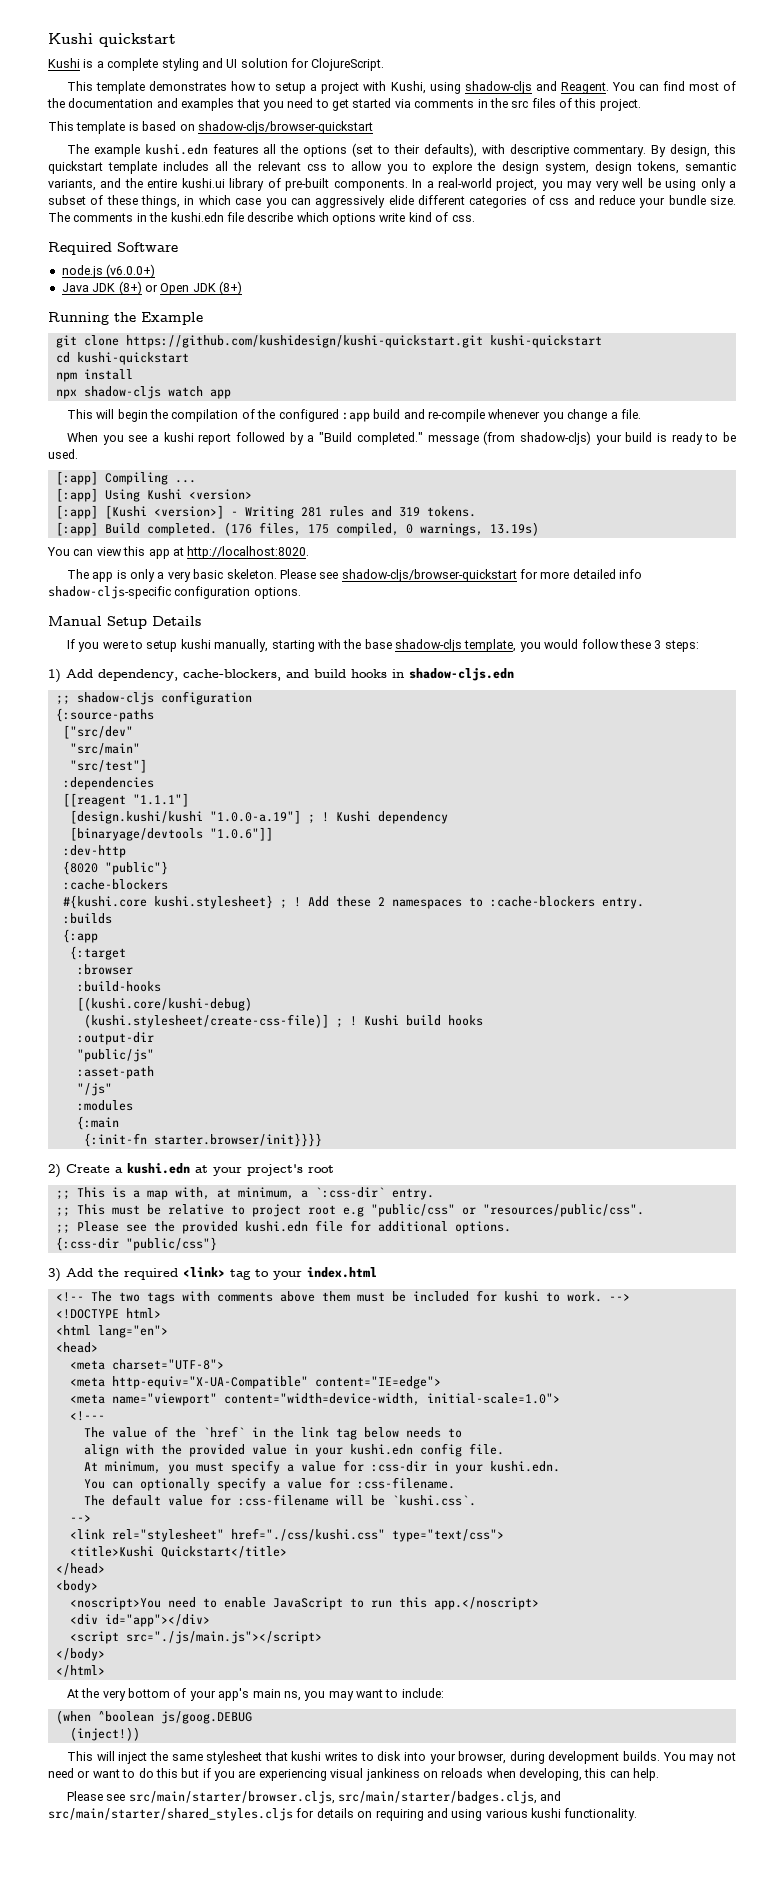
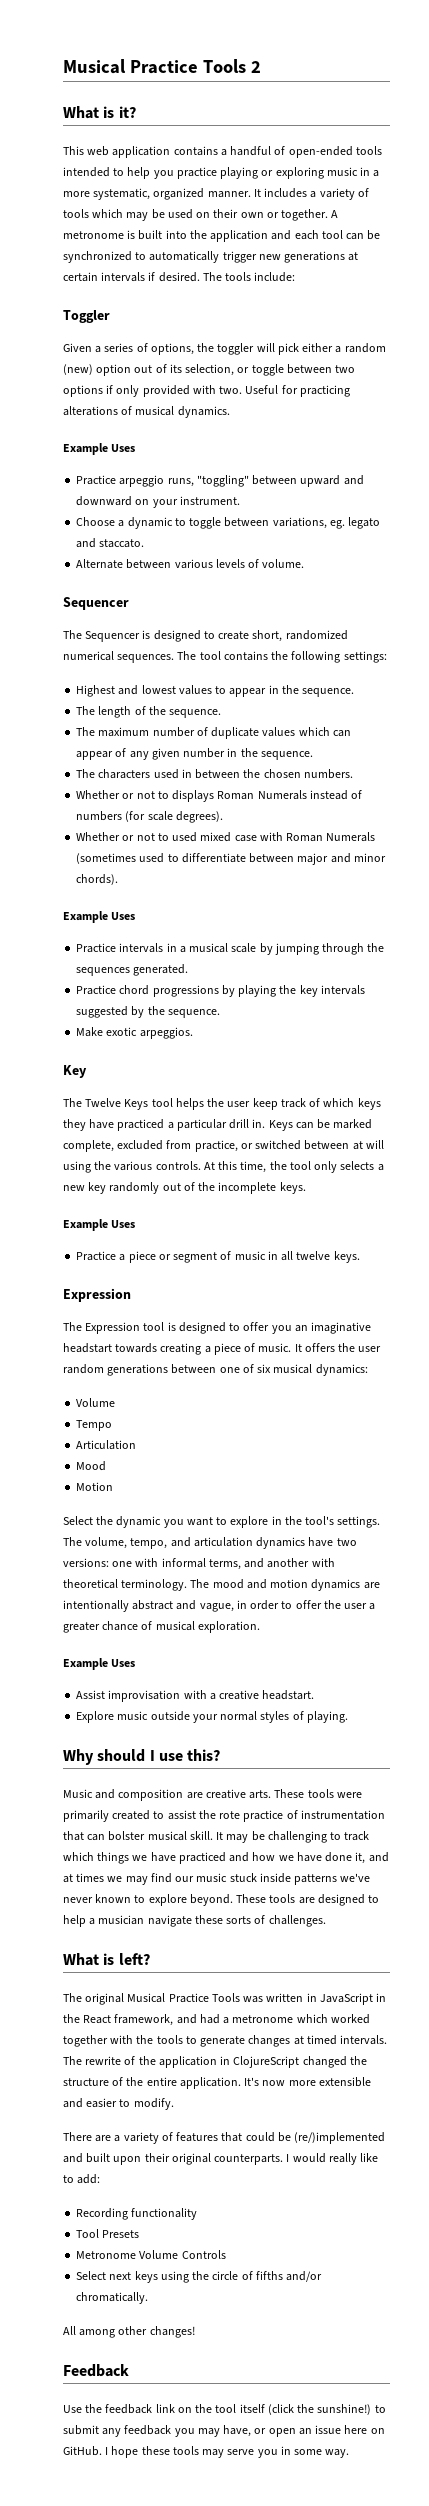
- Kushi quickstart
- Kushi is a complete styling and UI solution for ClojureScript.
- This template demonstrates how to setup a project with Kushi, using shadow-cljs and Reagent. You can find most of the documentation and examples that you need to get started via comments in the src files of this project.
- This template is based on shadow-cljs/browser-quickstart
- The example kushi.edn features all the options (set to their defaults), with descriptive commentary. By design, this quickstart template includes all the relevant css to allow you to explore the design system, design tokens, semantic variants, and the entire kushi.ui library of pre-built components. In a real-world project, you may very well be using only a subset of these things, in which case you can aggressively elide different categories of css and reduce your bundle size. The comments in the kushi.edn file describe which options write kind of css.
- Required Software
- node.js (v6.0.0+)
- Java JDK (8+) or Open JDK (8+)
- Running the Example
- git clone https://github.com/kushidesign/kushi-quickstart.git kushi-quickstart
- cd kushi-quickstart
- npm install
- npx shadow-cljs watch app
- This will begin the compilation of the configured :app build and re-compile whenever you change a file.
- When you see a kushi report followed by a "Build completed." message (from shadow-cljs) your build is ready to be used.
- [:app] Compiling ...
- [:app] Using Kushi <version>
- [:app] [Kushi <version>] - Writing 281 rules and 319 tokens.
- [:app] Build completed. (176 files, 175 compiled, 0 warnings, 13.19s)
- You can view this app at http://localhost:8020.
- The app is only a very basic skeleton. Please see shadow-cljs/browser-quickstart for more detailed info shadow-cljs-specific configuration options.
- Manual Setup Details
- If you were to setup kushi manually, starting with the base shadow-cljs template, you would follow these 3 steps:
- 1) Add dependency, cache-blockers, and build hooks in shadow-cljs.edn
- ;; shadow-cljs configuration
- {:source-paths
- ["src/dev"
- "src/main"
- "src/test"]
- :dependencies
- [[reagent "1.1.1"]
- [design.kushi/kushi "1.0.0-a.19"] ; ! Kushi dependency
- [binaryage/devtools "1.0.6"]]
- :dev-http
- {8020 "public"}
- :cache-blockers
- #{kushi.core kushi.stylesheet} ; ! Add these 2 namespaces to :cache-blockers entry.
- :builds
- {:app
- {:target
- :browser
- :build-hooks
- [(kushi.core/kushi-debug)
- (kushi.stylesheet/create-css-file)] ; ! Kushi build hooks
- :output-dir
- "public/js"
- :asset-path
- "/js"
- :modules
- {:main
- {:init-fn starter.browser/init}}}}
- 2) Create a kushi.edn at your project's root
- ;; This is a map with, at minimum, a `:css-dir` entry.
- ;; This must be relative to project root e.g "public/css" or "resources/public/css".
- ;; Please see the provided kushi.edn file for additional options.
- {:css-dir "public/css"}
- 3) Add the required <link> tag to your index.html
- <!-- The two tags with comments above them must be included for kushi to work. -->
- <!DOCTYPE html>
- <html lang="en">
- <head>
- <meta charset="UTF-8">
- <meta http-equiv="X-UA-Compatible" content="IE=edge">
- <meta name="viewport" content="width=device-width, initial-scale=1.0">
- <!---
- The value of the `href` in the link tag below needs to
- align with the provided value in your kushi.edn config file.
- At minimum, you must specify a value for :css-dir in your kushi.edn.
- You can optionally specify a value for :css-filename.
- The default value for :css-filename will be `kushi.css`.
- -->
- <link rel="stylesheet" href="./css/kushi.css" type="text/css">
- <title>Kushi Quickstart</title>
- </head>
- <body>
- <noscript>You need to enable JavaScript to run this app.</noscript>
- <div id="app"></div>
- <script src="./js/main.js"></script>
- </body>
- </html>
- At the very bottom of your app's main ns, you may want to include:
- (when ^boolean js/goog.DEBUG
- (inject!))
- This will inject the same stylesheet that kushi writes to disk into your browser, during development builds. You may not need or want to do this but if you are experiencing visual jankiness on reloads when developing, this can help.
- Please see src/main/starter/browser.cljs, src/main/starter/badges.cljs, and src/main/starter/shared_styles.cljs for details on requiring and using various kushi functionality.
+ Musical Practice Tools 2
+ What is it?
+ This web application contains a handful of open-ended tools intended to help you practice playing or exploring music in a more systematic, organized manner. It includes a variety of tools which may be used on their own or together. A metronome is built into the application and each tool can be synchronized to automatically trigger new generations at certain intervals if desired. The tools include:
+ Toggler
+ Given a series of options, the toggler will pick either a random (new) option out of its selection, or toggle between two options if only provided with two. Useful for practicing alterations of musical dynamics.
+ Example Uses
+ Practice arpeggio runs, "toggling" between upward and downward on your instrument.
+ Choose a dynamic to toggle between variations, eg. legato and staccato.
+ Alternate between various levels of volume.
+ Sequencer
+ The Sequencer is designed to create short, randomized numerical sequences. The tool contains the following settings:
+ Highest and lowest values to appear in the sequence.
+ The length of the sequence.
+ The maximum number of duplicate values which can appear of any given number in the sequence.
+ The characters used in between the chosen numbers.
+ Whether or not to displays Roman Numerals instead of numbers (for scale degrees).
+ Whether or not to used mixed case with Roman Numerals (sometimes used to differentiate between major and minor chords).
+ Example Uses
+ Practice intervals in a musical scale by jumping through the sequences generated.
+ Practice chord progressions by playing the key intervals suggested by the sequence.
+ Make exotic arpeggios.
+ Key
+ The Twelve Keys tool helps the user keep track of which keys they have practiced a particular drill in. Keys can be marked complete, excluded from practice, or switched between at will using the various controls. At this time, the tool only selects a new key randomly out of the incomplete keys.
+ Example Uses
+ Practice a piece or segment of music in all twelve keys.
+ Expression
+ The Expression tool is designed to offer you an imaginative headstart towards creating a piece of music. It offers the user random generations between one of six musical dynamics:
+ Volume
+ Tempo
+ Articulation
+ Mood
+ Motion
+ Select the dynamic you want to explore in the tool's settings. The volume, tempo, and articulation dynamics have two versions: one with informal terms, and another with theoretical terminology. The mood and motion dynamics are intentionally abstract and vague, in order to offer the user a greater chance of musical exploration.
+ Example Uses
+ Assist improvisation with a creative headstart.
+ Explore music outside your normal styles of playing.
+ Why should I use this?
+ Music and composition are creative arts. These tools were primarily created to assist the rote practice of instrumentation that can bolster musical skill. It may be challenging to track which things we have practiced and how we have done it, and at times we may find our music stuck inside patterns we've never known to explore beyond. These tools are designed to help a musician navigate these sorts of challenges.
+ What is left?
+ The original Musical Practice Tools was written in JavaScript in the React framework, and had a metronome which worked together with the tools to generate changes at timed intervals. The rewrite of the application in ClojureScript changed the structure of the entire application. It's now more extensible and easier to modify.
+ There are a variety of features that could be (re/)implemented and built upon their original counterparts. I would really like to add:
+ Recording functionality
+ Tool Presets
+ Metronome Volume Controls
+ Select next keys using the circle of fifths and/or chromatically.
+ All among other changes!
+ Feedback
+ Use the feedback link on the tool itself (click the sunshine!) to submit any feedback you may have, or open an issue here on GitHub. I hope these tools may serve you in some way.

